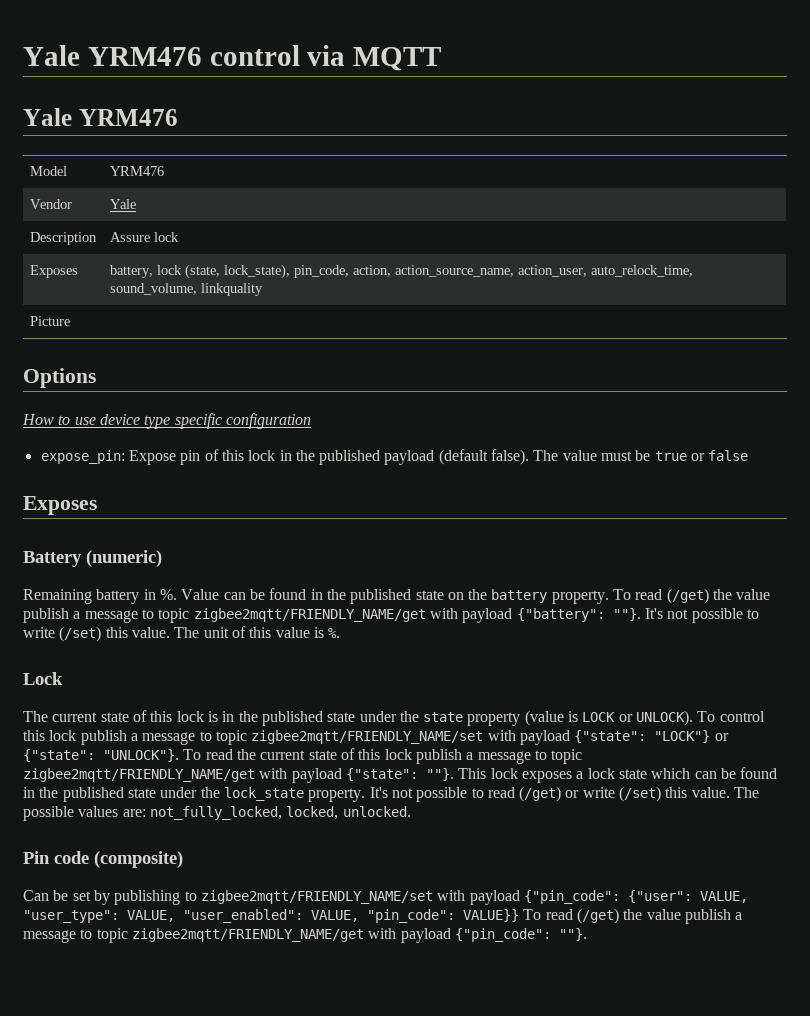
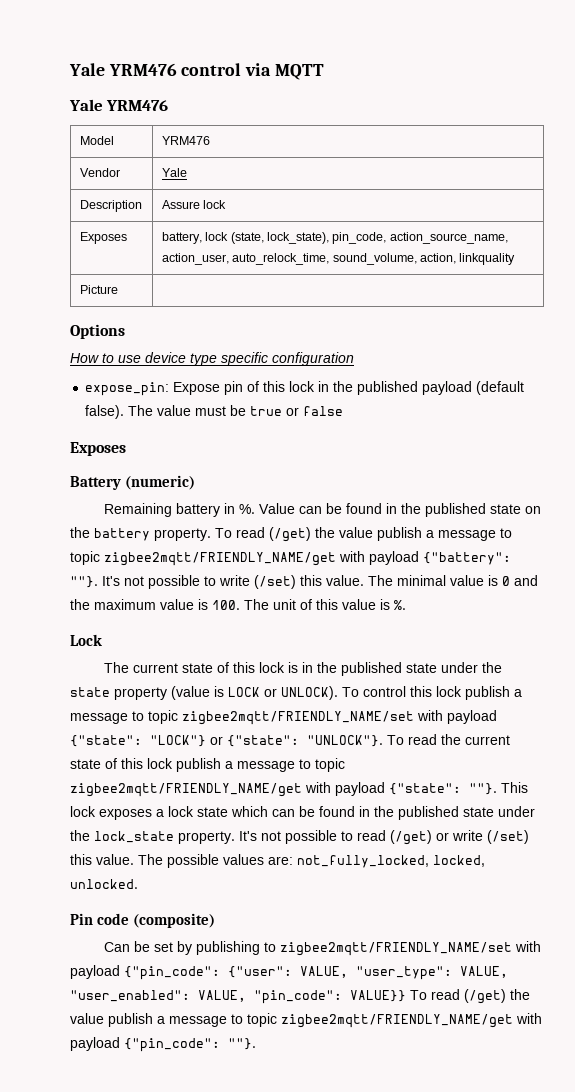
- Exposes | battery, lock (state, lock_state), pin_code, action, action_source_name, action_user, auto_relock_time, sound_volume, linkquality
+ Exposes | battery, lock (state, lock_state), pin_code, action_source_name, action_user, auto_relock_time, sound_volume, action, linkquality
- The unit of this value is %.
+ The minimal value is 0 and the maximum value is 100. The unit of this value is %.

